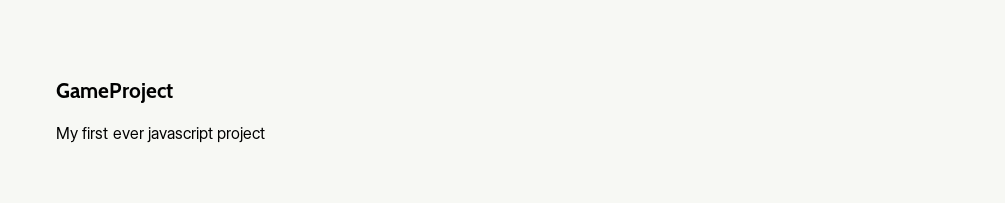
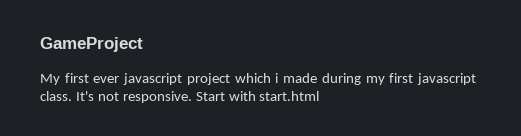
- My first ever javascript project
+ My first ever javascript project which i made during my first javascript class. It's not responsive. Start with start.html

